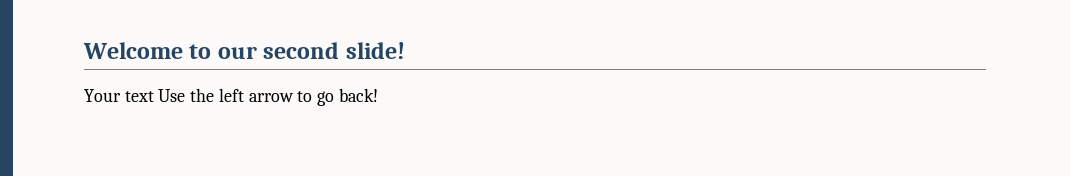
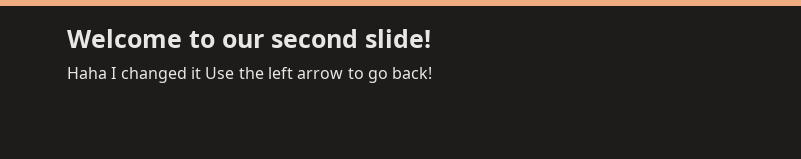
- Your text Use the left arrow to go back!
+ Haha I changed it Use the left arrow to go back!

